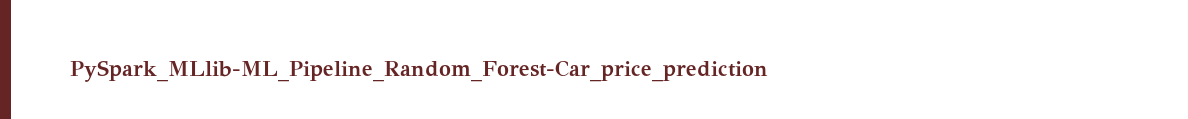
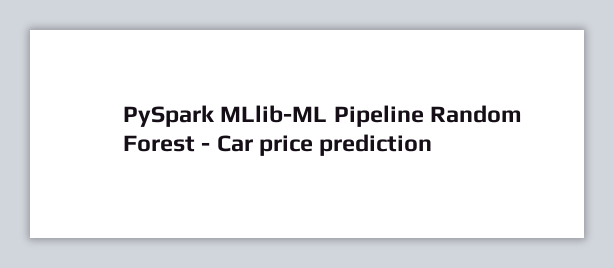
- PySpark_MLlib-ML_Pipeline_Random_Forest-Car_price_prediction
+ PySpark MLlib-ML Pipeline Random Forest - Car price prediction

